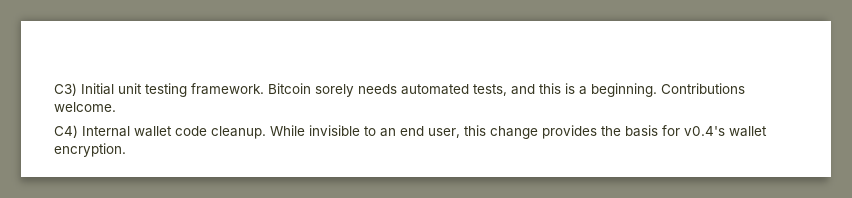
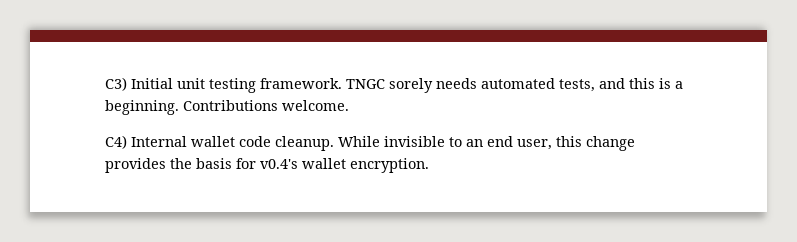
- Bitcoin sorely needs automated tests, and this is a beginning.
+ TNGC sorely needs automated tests, and this is a beginning.

